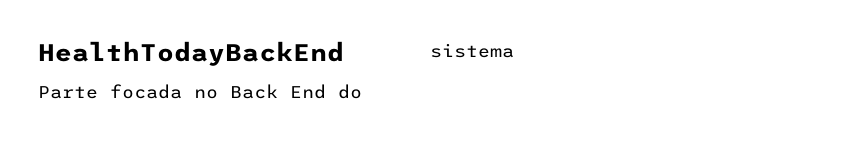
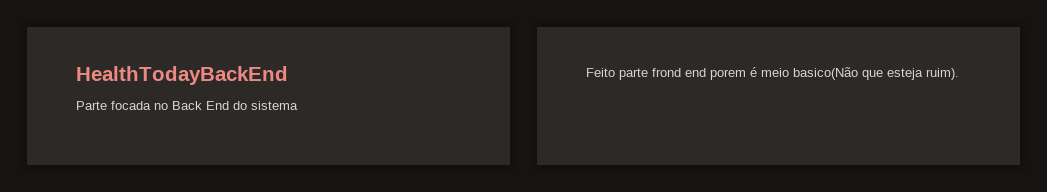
+ Feito parte frond end porem é meio basico(Não que esteja ruim).

